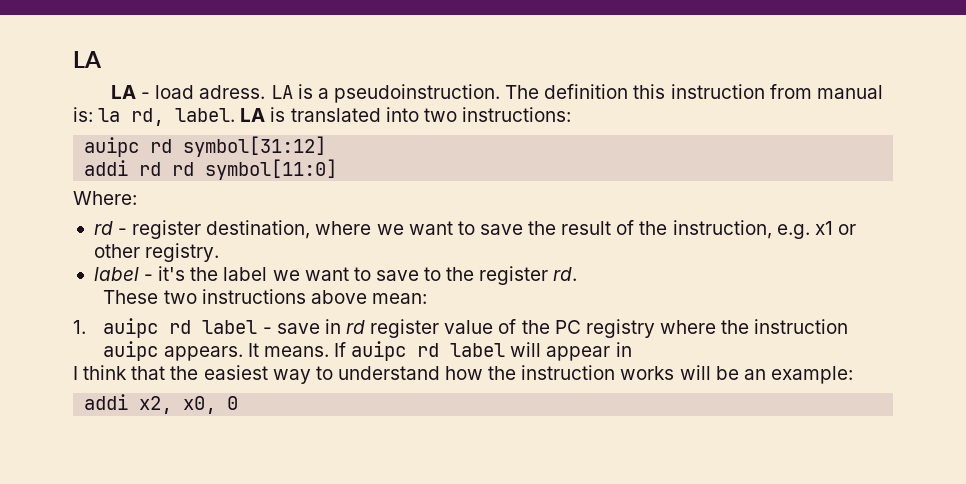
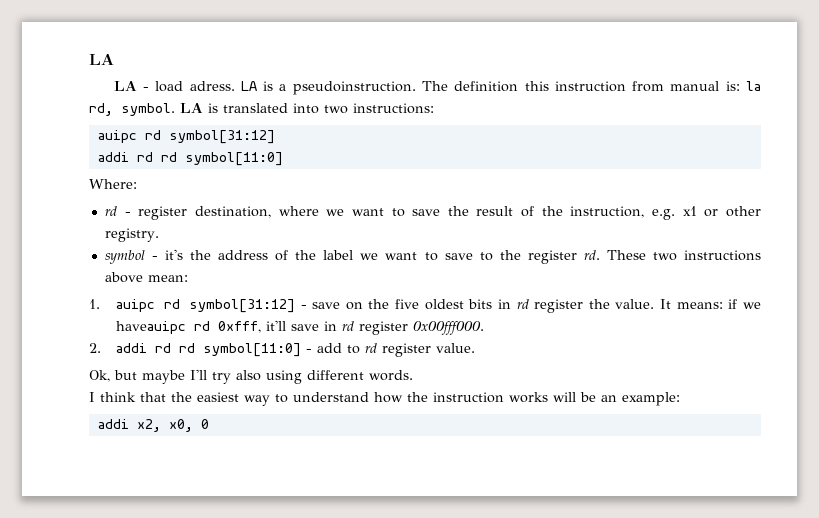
- The definition this instruction from manual is: la rd, label.
+ The definition this instruction from manual is: la rd, symbol.
- label - it's the label we want to save to the register rd.
- These two instructions above mean:
+ symbol - it's the address of the label we want to save to the register rd. These two instructions above mean:
- 1. auipc rd label - save in rd register value of the PC registry where the instruction auipc appears. It means. If auipc rd label will appear in
+ 1. auipc rd symbol[31:12] - save on the five oldest bits in rd register the value. It means: if we haveauipc rd 0xfff, it'll save in rd register 0x00fff000.
+ 2. addi rd rd symbol[11:0] - add to rd register value.
+ Ok, but maybe I'll try also using different words.

